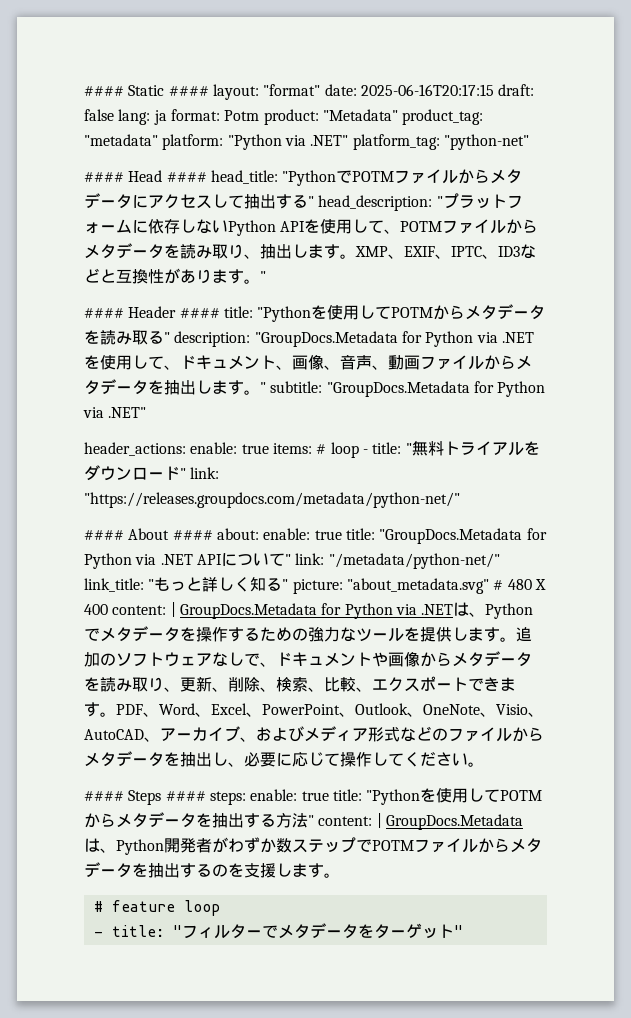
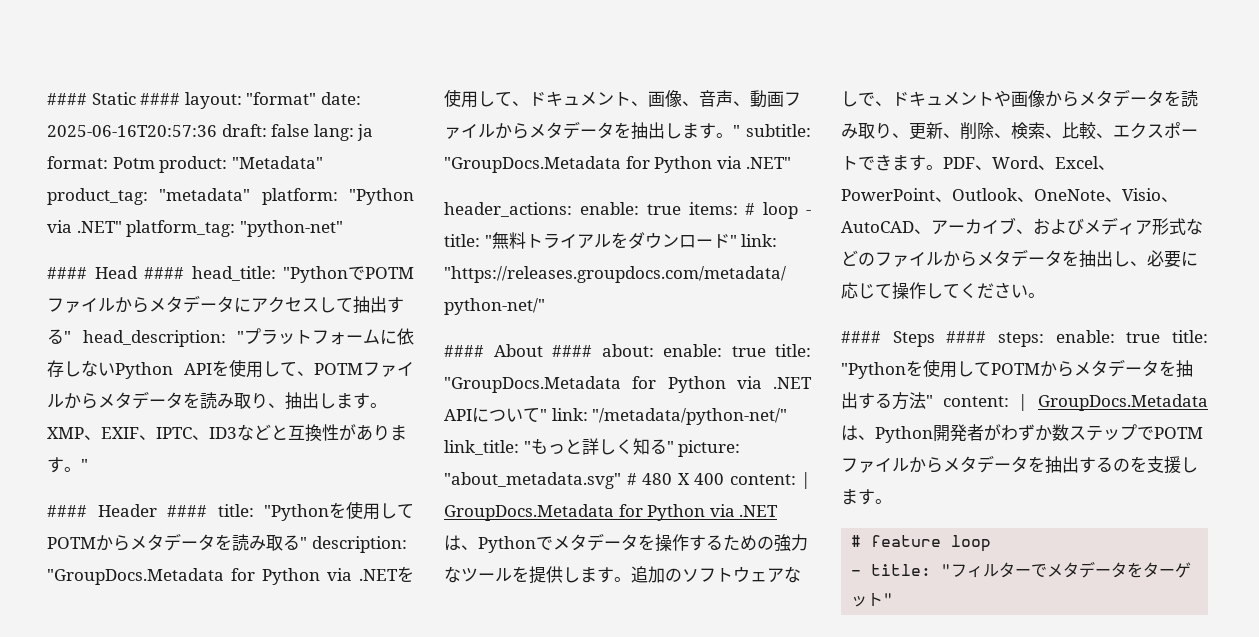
- #### Static #### layout: "format" date: 2025-06-16T20:17:15 draft: false lang: ja format: Potm product: "Metadata" product_tag: "metadata" platform: "Python via .NET" platform_tag: "python-net"
+ #### Static #### layout: "format" date: 2025-06-16T20:57:36 draft: false lang: ja format: Potm product: "Metadata" product_tag: "metadata" platform: "Python via .NET" platform_tag: "python-net"

